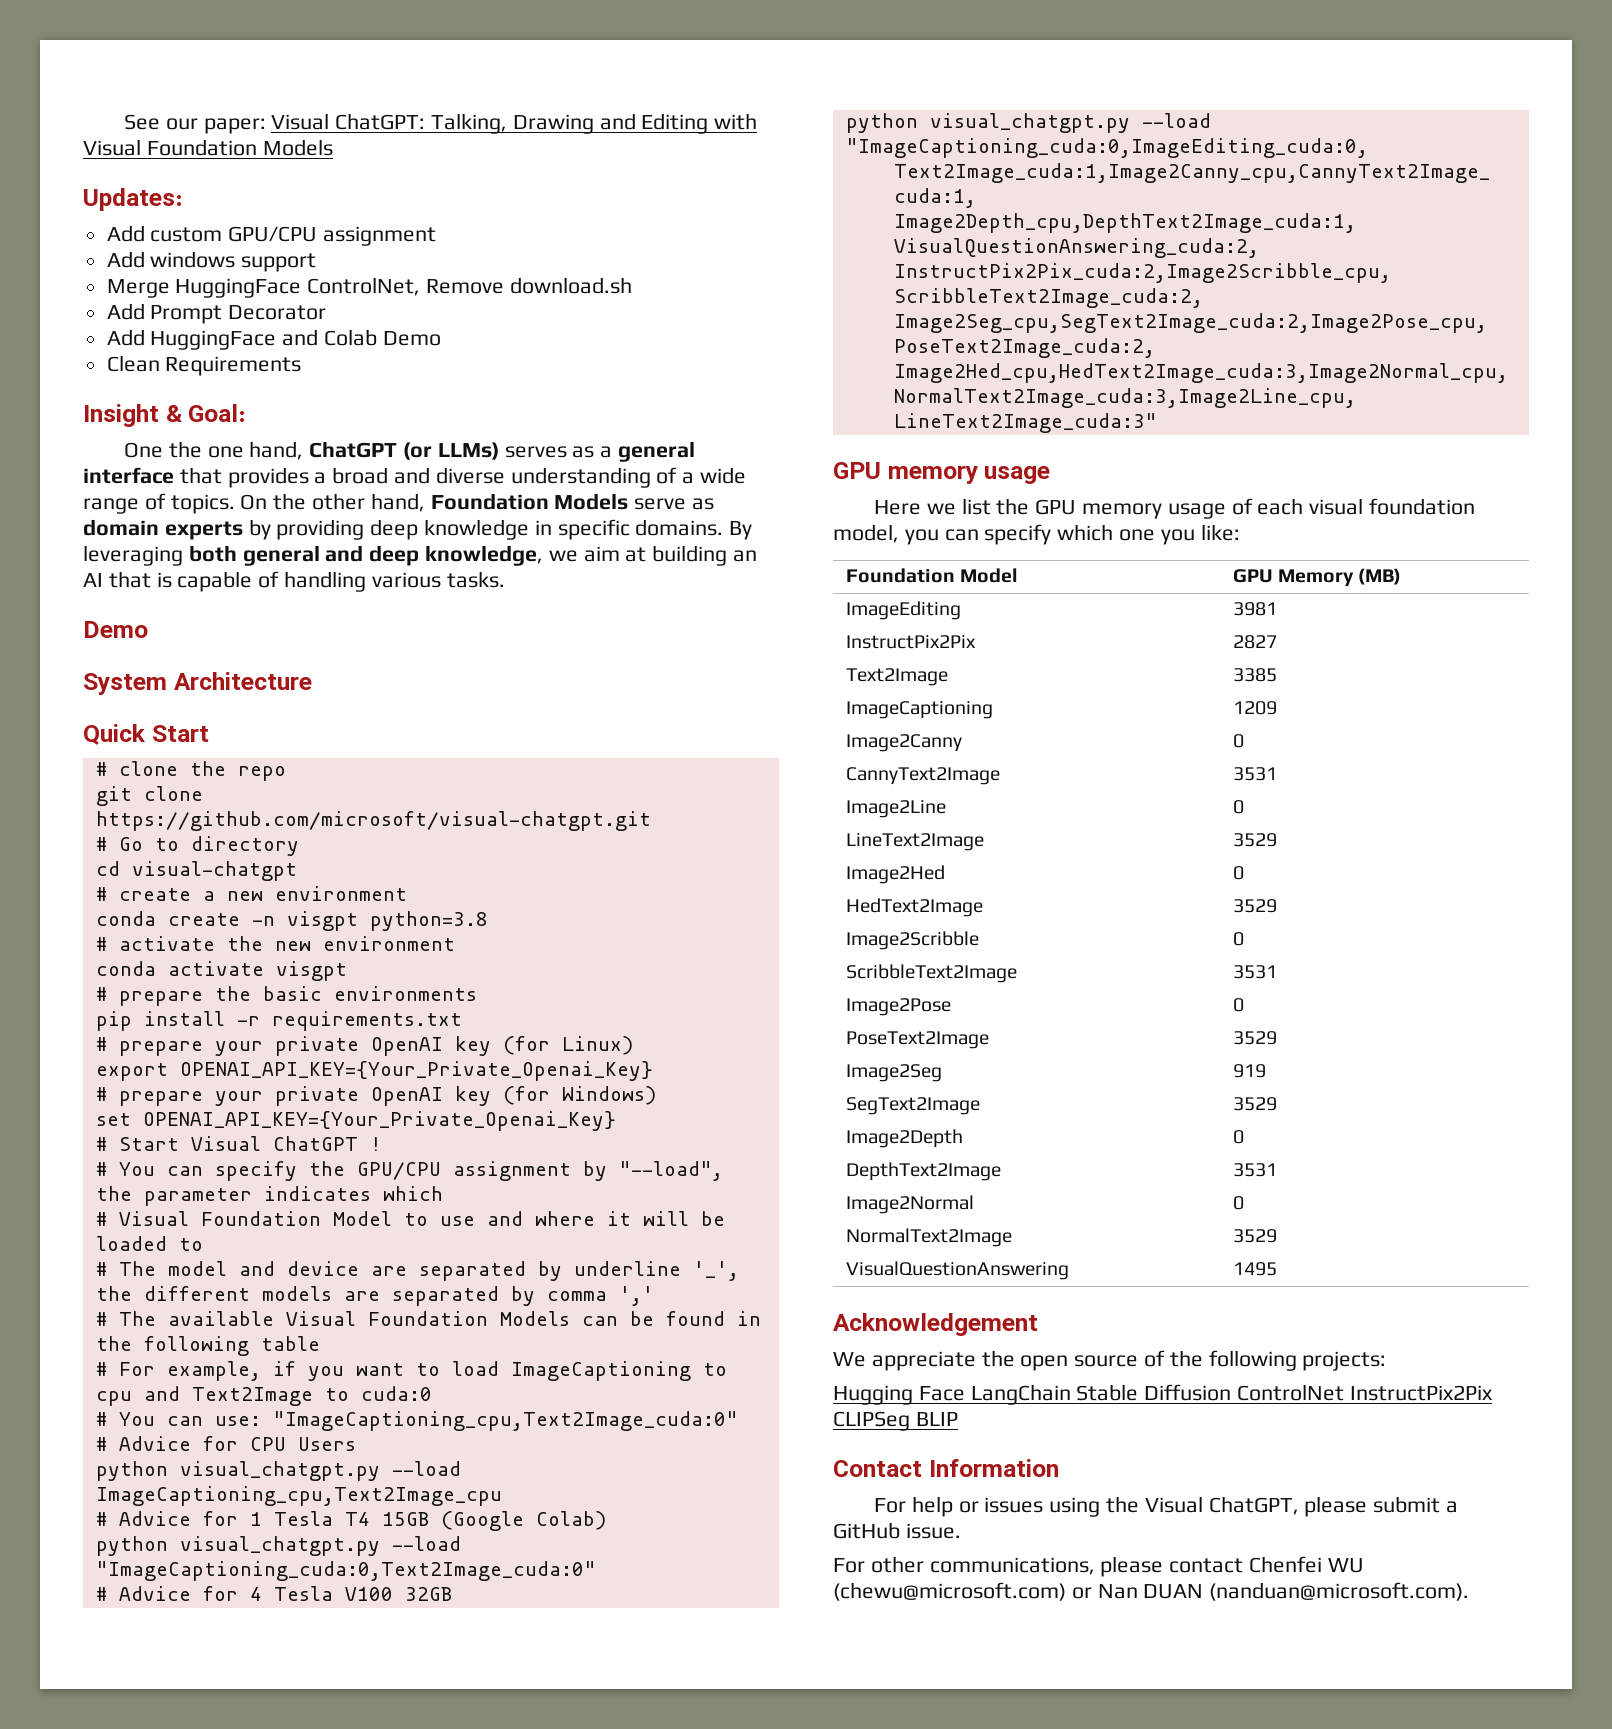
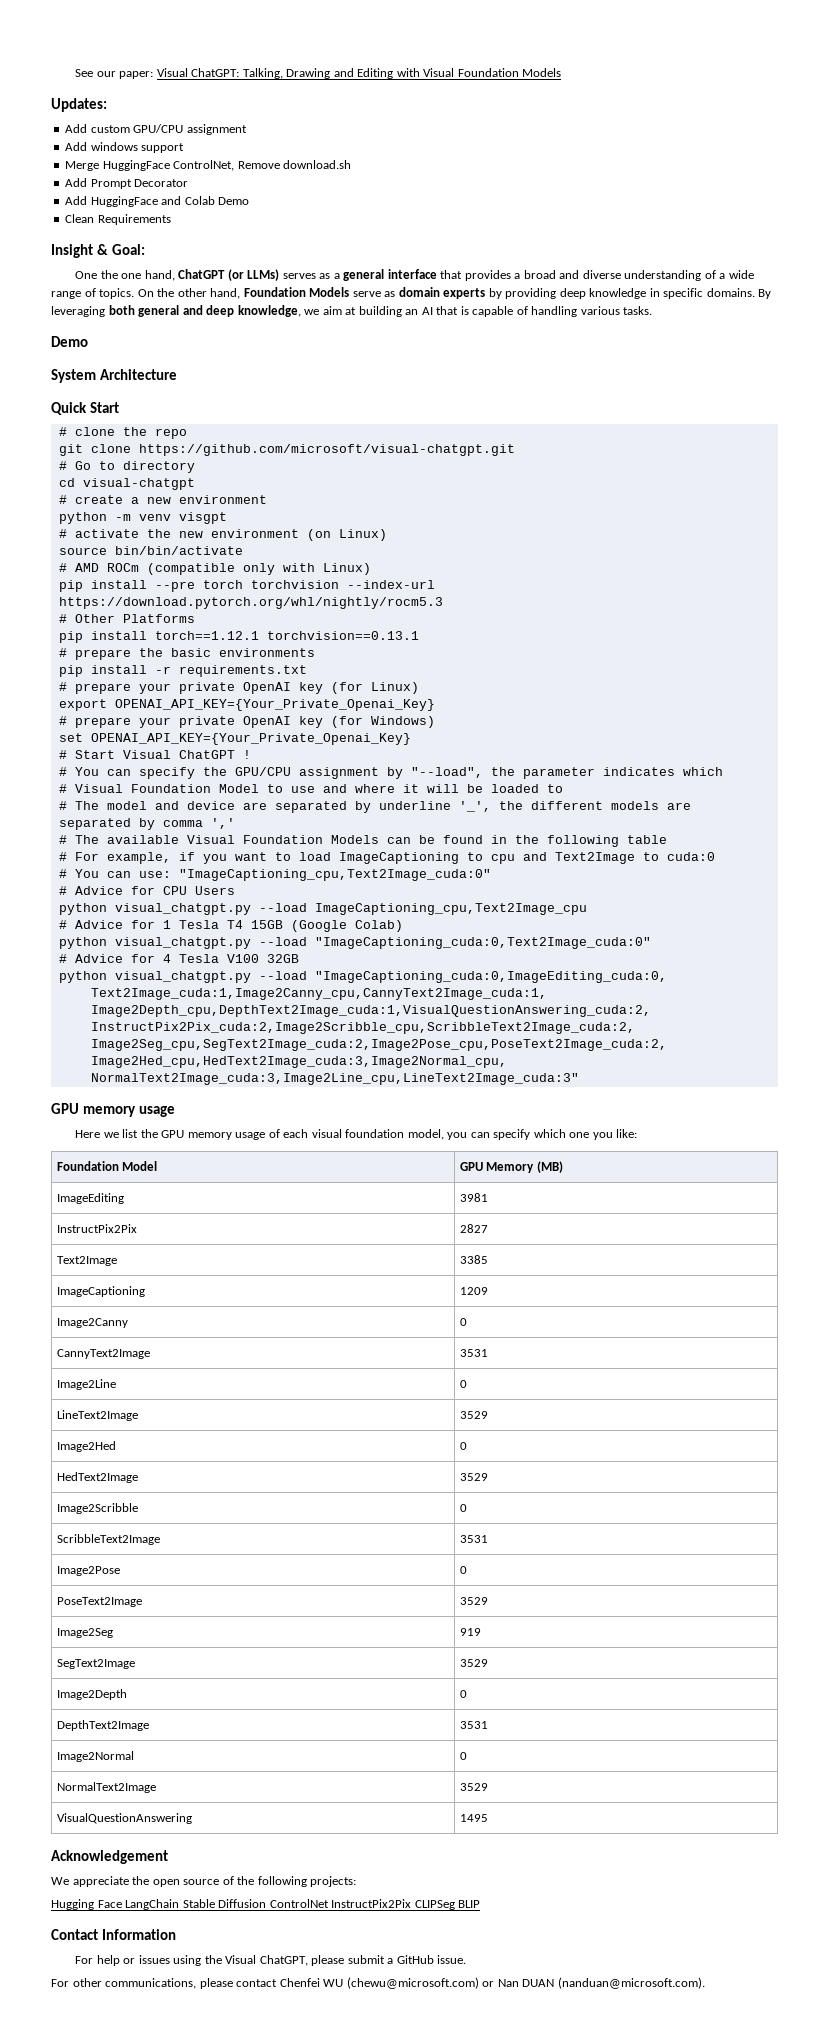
- conda create -n visgpt python=3.8
+ python -m venv visgpt
- # activate the new environment
- conda activate visgpt
+ # activate the new environment (on Linux)
+ source bin/bin/activate
+ # AMD ROCm (compatible only with Linux)
+ pip install --pre torch torchvision --index-url https://download.pytorch.org/whl/nightly/rocm5.3
+ # Other Platforms
+ pip install torch==1.12.1 torchvision==0.13.1

